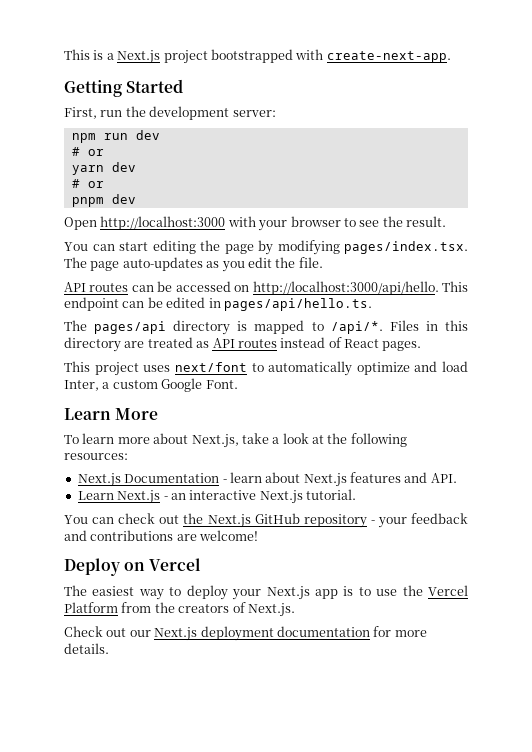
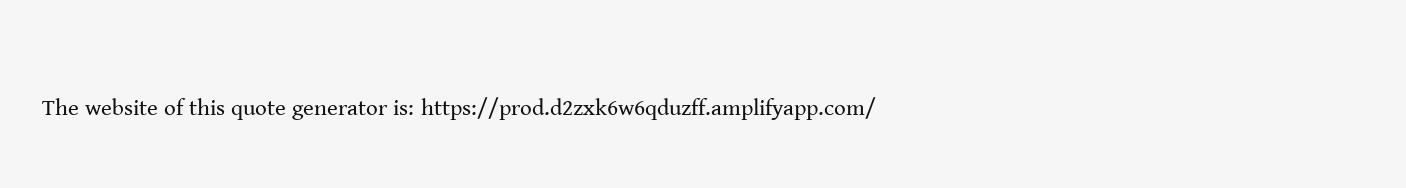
- This is a Next.js project bootstrapped with create-next-app.
- Getting Started
- First, run the development server:
- npm run dev
- # or
- yarn dev
- # or
- pnpm dev
- Open http://localhost:3000 with your browser to see the result.
- You can start editing the page by modifying pages/index.tsx. The page auto-updates as you edit the file.
- API routes can be accessed on http://localhost:3000/api/hello. This endpoint can be edited in pages/api/hello.ts.
- The pages/api directory is mapped to /api/*. Files in this directory are treated as API routes instead of React pages.
- This project uses next/font to automatically optimize and load Inter, a custom Google Font.
- Learn More
- To learn more about Next.js, take a look at the following resources:
- Next.js Documentation - learn about Next.js features and API.
- Learn Next.js - an interactive Next.js tutorial.
- You can check out the Next.js GitHub repository - your feedback and contributions are welcome!
- Deploy on Vercel
- The easiest way to deploy your Next.js app is to use the Vercel Platform from the creators of Next.js.
- Check out our Next.js deployment documentation for more details.
+ The website of this quote generator is: https://prod.d2zxk6w6qduzff.amplifyapp.com/

